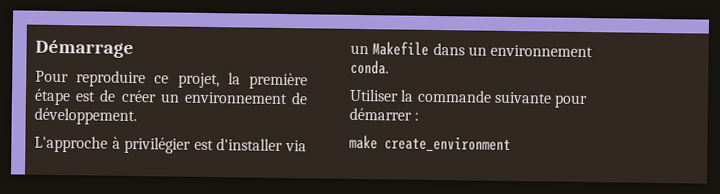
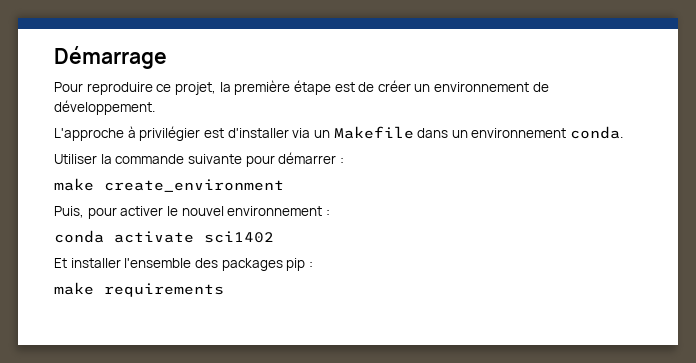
+ Puis, pour activer le nouvel environnement :
+ conda activate sci1402
+ Et installer l'ensemble des packages pip :
+ make requirements

